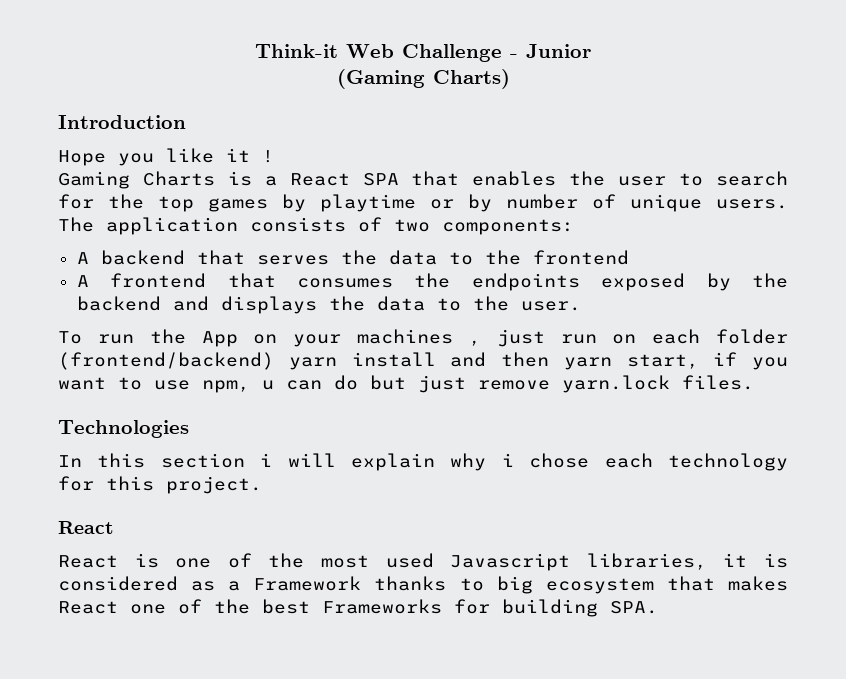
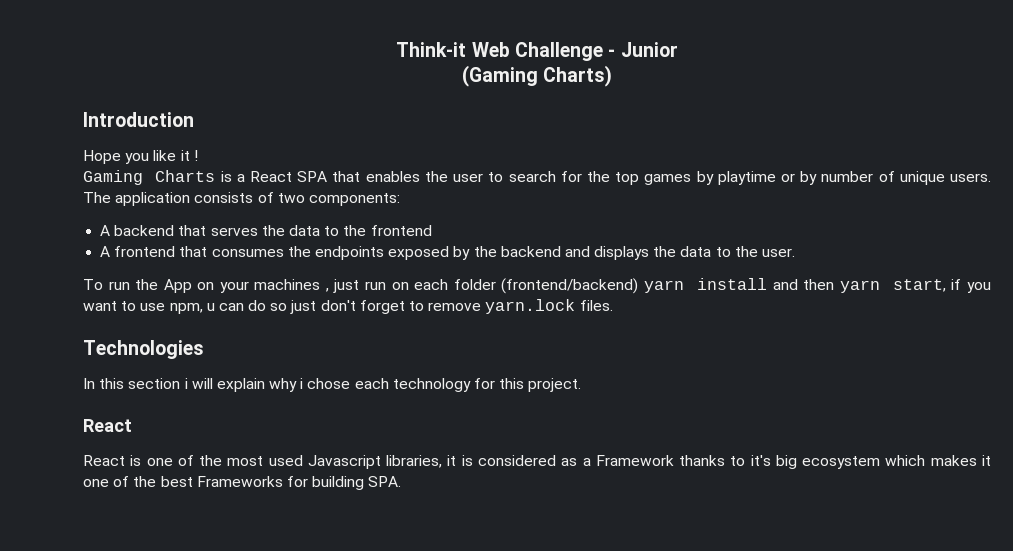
- To run the App on your machines , just run on each folder (frontend/backend) yarn install and then yarn start, if you want to use npm, u can do but just remove yarn.lock files.
+ To run the App on your machines , just run on each folder (frontend/backend) yarn install and then yarn start, if you want to use npm, u can do so just don't forget to remove yarn.lock files.
- React is one of the most used Javascript libraries, it is considered as a Framework thanks to big ecosystem that makes React one of the best Frameworks for building SPA.
+ React is one of the most used Javascript libraries, it is considered as a Framework thanks to it's big ecosystem which makes it one of the best Frameworks for building SPA.

